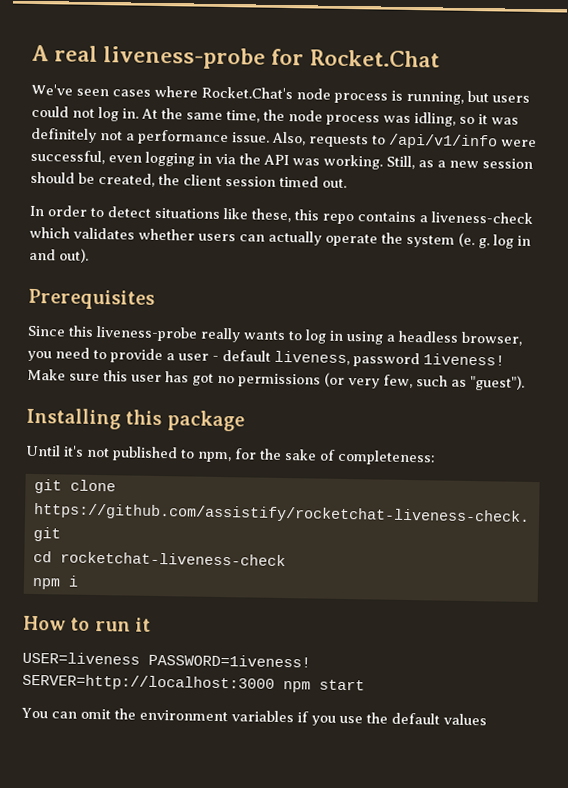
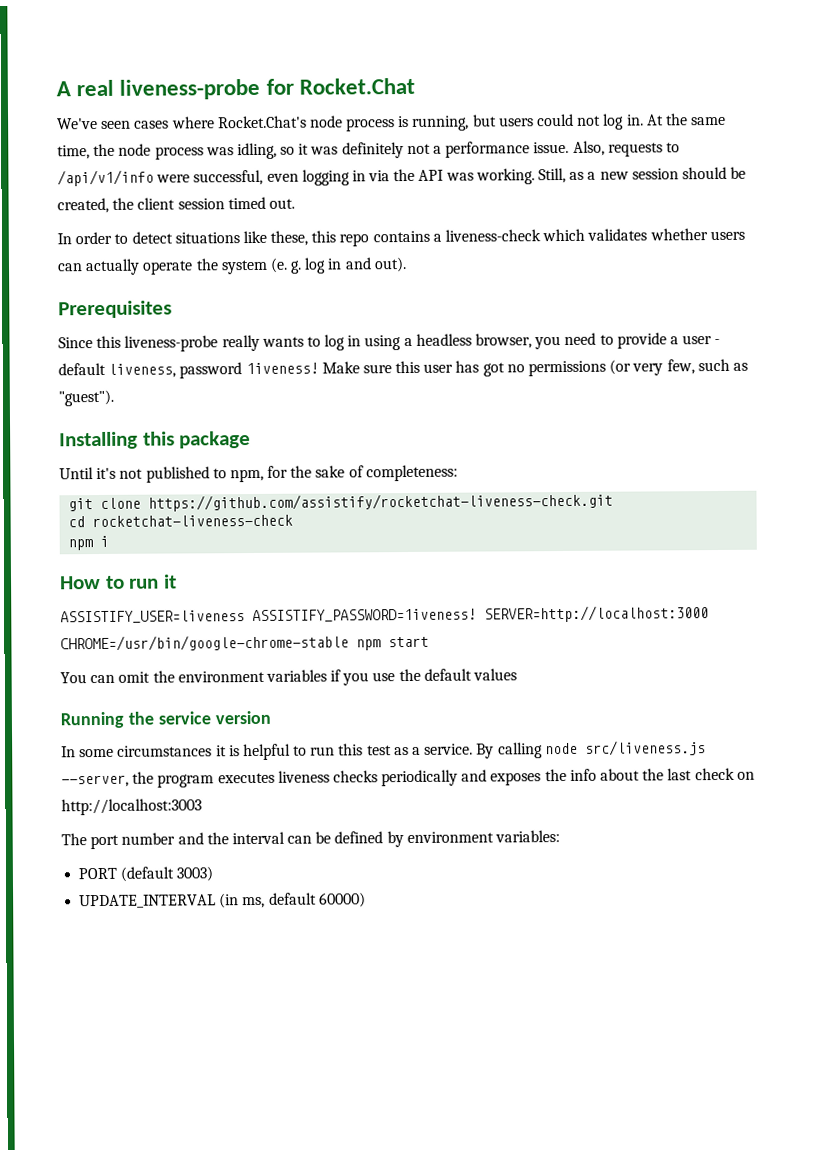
- USER=liveness PASSWORD=1iveness! SERVER=http://localhost:3000 npm start
+ ASSISTIFY_USER=liveness ASSISTIFY_PASSWORD=1iveness! SERVER=http://localhost:3000 CHROME=/usr/bin/google-chrome-stable npm start
+ Running the service version
+ In some circumstances it is helpful to run this test as a service. By calling node src/liveness.js --server, the program executes liveness checks periodically and exposes the info about the last check on http://localhost:3003
+ The port number and the interval can be defined by environment variables:
+ PORT (default 3003)
+ UPDATE_INTERVAL (in ms, default 60000)

